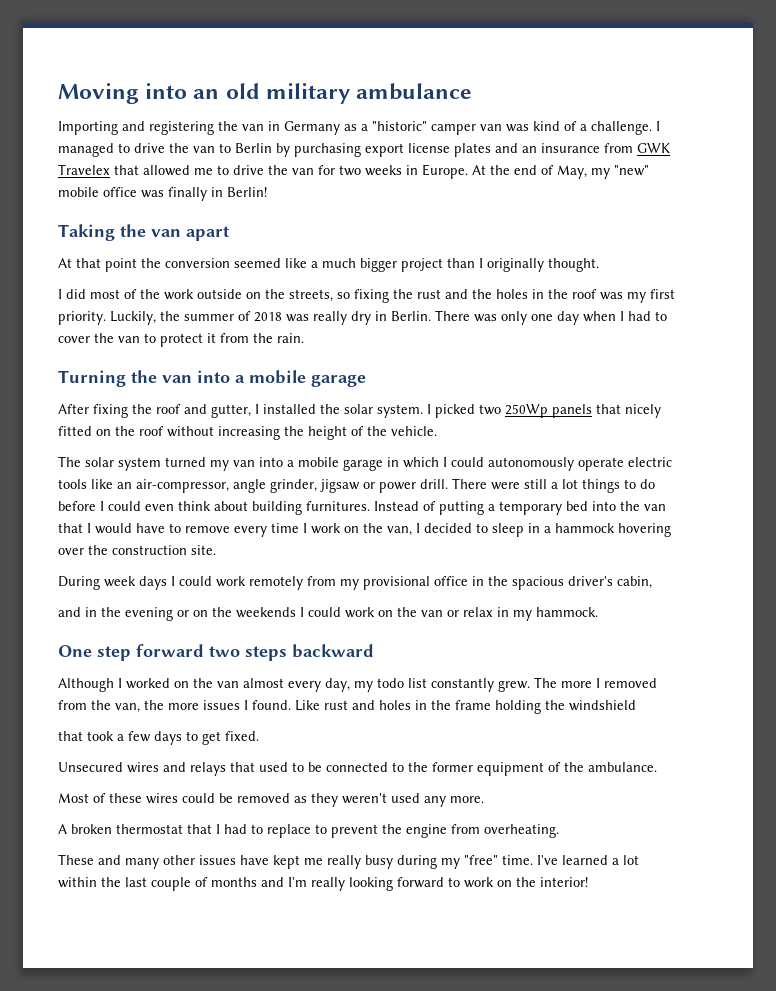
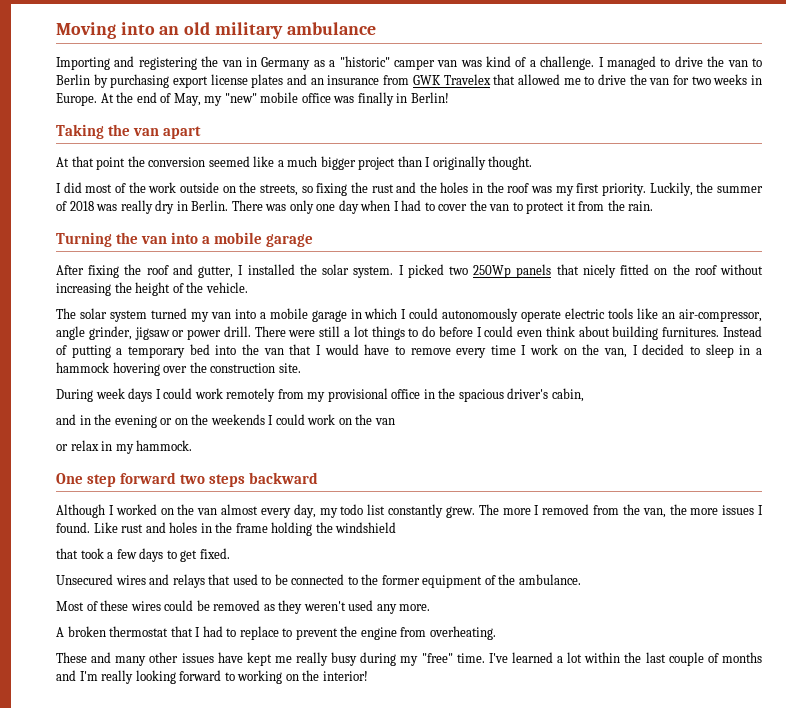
- and in the evening or on the weekends I could work on the van or relax in my hammock.
+ and in the evening or on the weekends I could work on the van
+ or relax in my hammock.
- I've learned a lot within the last couple of months and I'm really looking forward to work on the interior!
+ I've learned a lot within the last couple of months and I'm really looking forward to working on the interior!

